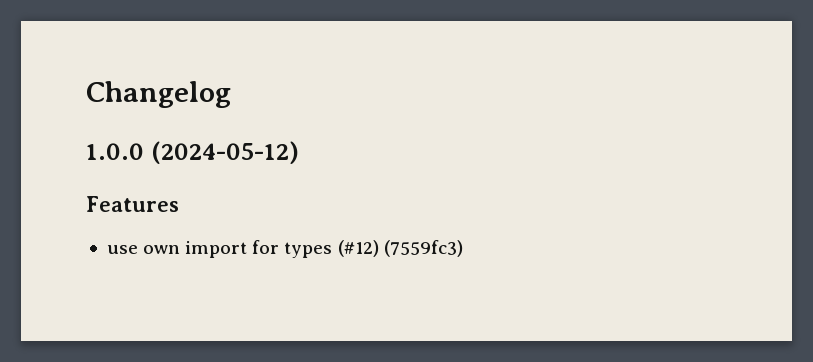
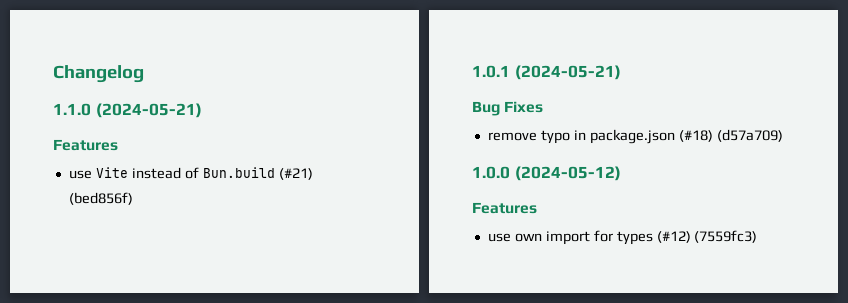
+ 1.1.0 (2024-05-21)
+ Features
+ use Vite instead of Bun.build (#21) (bed856f)
+ 1.0.1 (2024-05-21)
+ Bug Fixes
+ remove typo in package.json (#18) (d57a709)

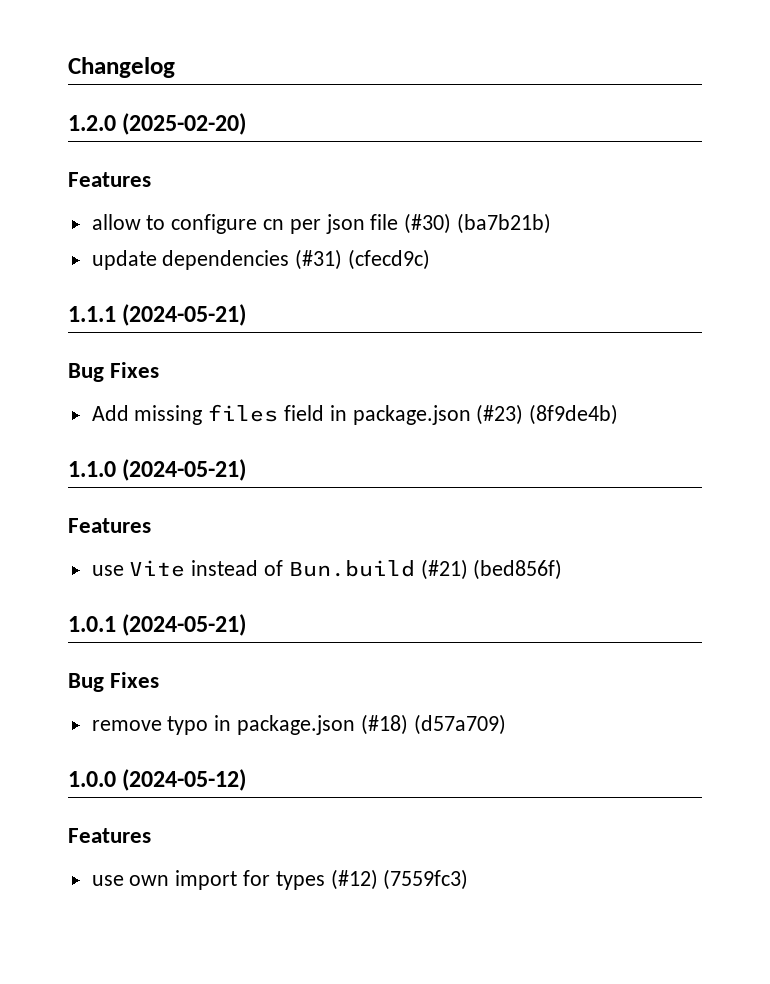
+ 1.2.0 (2025-02-20)
+ Features
+ allow to configure cn per json file (#30) (ba7b21b)
+ update dependencies (#31) (cfecd9c)
+ 1.1.1 (2024-05-21)
+ Bug Fixes
+ Add missing files field in package.json (#23) (8f9de4b)

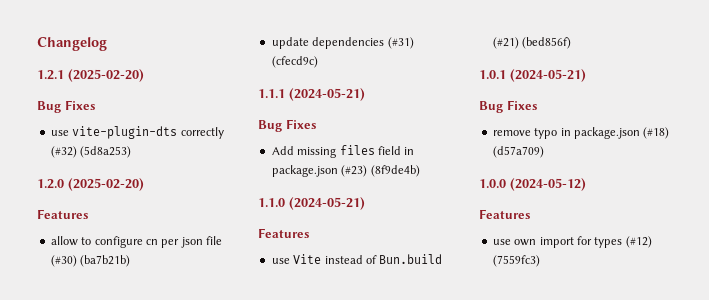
+ 1.2.1 (2025-02-20)
+ Bug Fixes
+ use vite-plugin-dts correctly (#32) (5d8a253)

